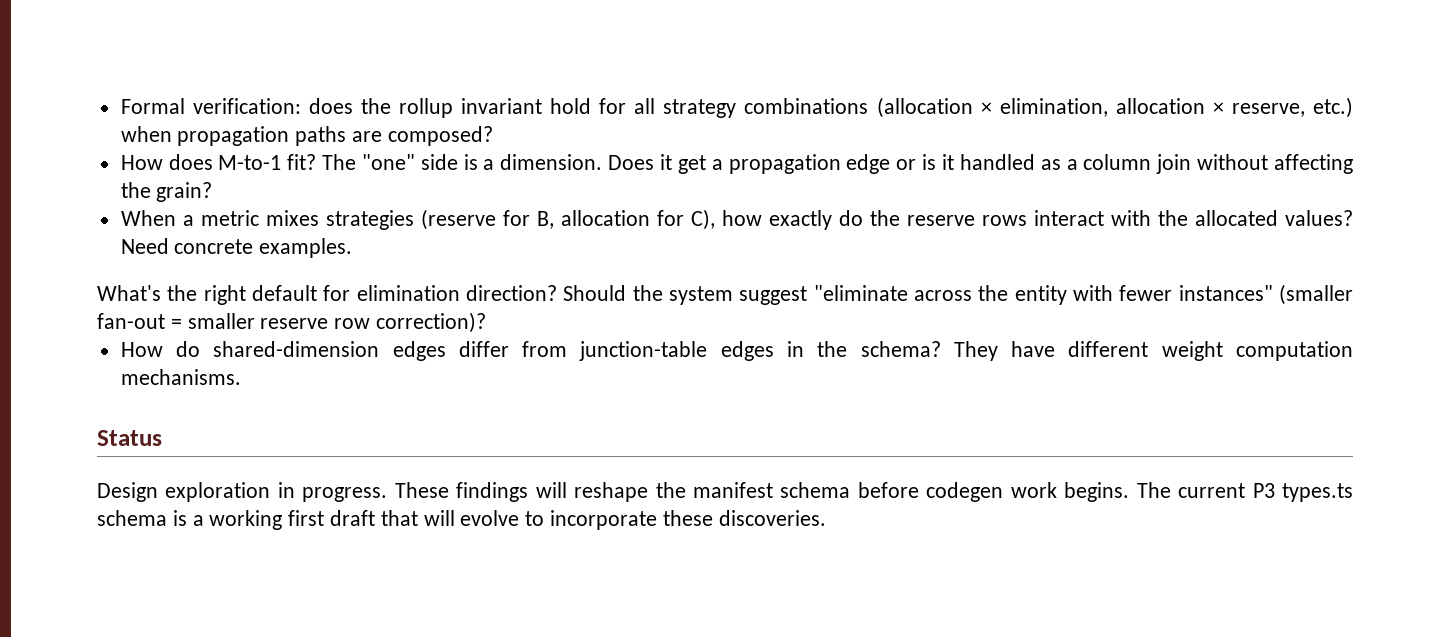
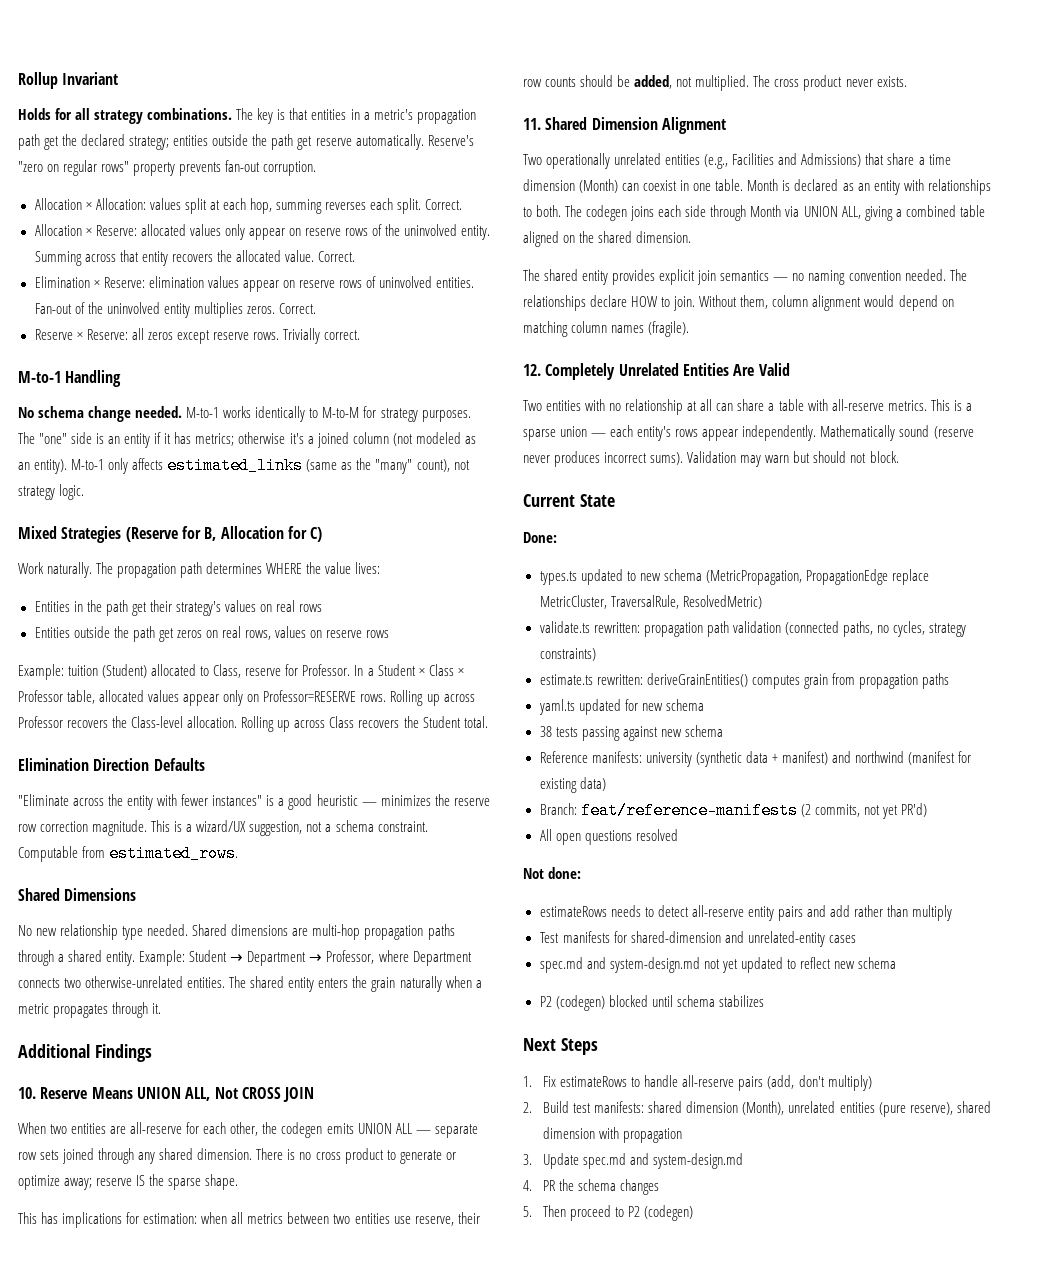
- Formal verification: does the rollup invariant hold for all strategy combinations (allocation × elimination, allocation × reserve, etc.) when propagation paths are composed?
- How does M-to-1 fit? The "one" side is a dimension. Does it get a propagation edge or is it handled as a column join without affecting the grain?
- When a metric mixes strategies (reserve for B, allocation for C), how exactly do the reserve rows interact with the allocated values? Need concrete examples.
- What's the right default for elimination direction? Should the system suggest "eliminate across the entity with fewer instances" (smaller fan-out = smaller reserve row correction)?
- How do shared-dimension edges differ from junction-table edges in the schema? They have different weight computation mechanisms.
- Status
- Design exploration in progress. These findings will reshape the manifest schema before codegen work begins. The current P3 types.ts schema is a working first draft that will evolve to incorporate these discoveries.
+ Rollup Invariant
+ Holds for all strategy combinations. The key is that entities in a metric's propagation path get the declared strategy; entities outside the path get reserve automatically. Reserve's "zero on regular rows" property prevents fan-out corruption.
+ Allocation × Allocation: values split at each hop, summing reverses each split. Correct.
+ Allocation × Reserve: allocated values only appear on reserve rows of the uninvolved entity. Summing across that entity recovers the allocated value. Correct.
+ Elimination × Reserve: elimination values appear on reserve rows of uninvolved entities. Fan-out of the uninvolved entity multiplies zeros. Correct.
+ Reserve × Reserve: all zeros except reserve rows. Trivially correct.
+ M-to-1 Handling
+ No schema change needed. M-to-1 works identically to M-to-M for strategy purposes. The "one" side is an entity if it has metrics; otherwise it's a joined column (not modeled as an entity). M-to-1 only affects estimated_links (same as the "many" count), not strategy logic.
+ Mixed Strategies (Reserve for B, Allocation for C)
+ Work naturally. The propagation path determines WHERE the value lives:
+ Entities in the path get their strategy's values on real rows
+ Entities outside the path get zeros on real rows, values on reserve rows
+ Example: tuition (Student) allocated to Class, reserve for Professor. In a Student × Class × Professor table, allocated values appear only on Professor=RESERVE rows. Rolling up across Professor recovers the Class-level allocation. Rolling up across Class recovers the Student total.
+ Elimination Direction Defaults
+ "Eliminate across the entity with fewer instances" is a good heuristic — minimizes the reserve row correction magnitude. This is a wizard/UX suggestion, not a schema constraint. Computable from estimated_rows.
+ Shared Dimensions
+ No new relationship type needed. Shared dimensions are multi-hop propagation paths through a shared entity. Example: Student → Department → Professor, where Department connects two otherwise-unrelated entities. The shared entity enters the grain naturally when a metric propagates through it.
+ Additional Findings
+ 10. Reserve Means UNION ALL, Not CROSS JOIN
+ When two entities are all-reserve for each other, the codegen emits UNION ALL — separate row sets joined through any shared dimension. There is no cross product to generate or optimize away; reserve IS the sparse shape.
+ This has implications for estimation: when all metrics between two entities use reserve, their row counts should be added, not multiplied. The cross product never exists.
+ 11. Shared Dimension Alignment
+ Two operationally unrelated entities (e.g., Facilities and Admissions) that share a time dimension (Month) can coexist in one table. Month is declared as an entity with relationships to both. The codegen joins each side through Month via UNION ALL, giving a combined table aligned on the shared dimension.
+ The shared entity provides explicit join semantics — no naming convention needed. The relationships declare HOW to join. Without them, column alignment would depend on matching column names (fragile).
+ 12. Completely Unrelated Entities Are Valid
+ Two entities with no relationship at all can share a table with all-reserve metrics. This is a sparse union — each entity's rows appear independently. Mathematically sound (reserve never produces incorrect sums). Validation may warn but should not block.
+ Current State
+ Done:
+ types.ts updated to new schema (MetricPropagation, PropagationEdge replace MetricCluster, TraversalRule, ResolvedMetric)
+ validate.ts rewritten: propagation path validation (connected paths, no cycles, strategy constraints)
+ estimate.ts rewritten: deriveGrainEntities() computes grain from propagation paths
+ yaml.ts updated for new schema
+ 38 tests passing against new schema
+ Reference manifests: university (synthetic data + manifest) and northwind (manifest for existing data)
+ Branch: feat/reference-manifests (2 commits, not yet PR'd)
+ All open questions resolved
+ Not done:
+ estimateRows needs to detect all-reserve entity pairs and add rather than multiply
+ Test manifests for shared-dimension and unrelated-entity cases
+ spec.md and system-design.md not yet updated to reflect new schema
+ P2 (codegen) blocked until schema stabilizes
+ Next Steps
+ 1. Fix estimateRows to handle all-reserve pairs (add, don't multiply)
+ 2. Build test manifests: shared dimension (Month), unrelated entities (pure reserve), shared dimension with propagation
+ 3. Update spec.md and system-design.md
+ 4. PR the schema changes
+ 5. Then proceed to P2 (codegen)

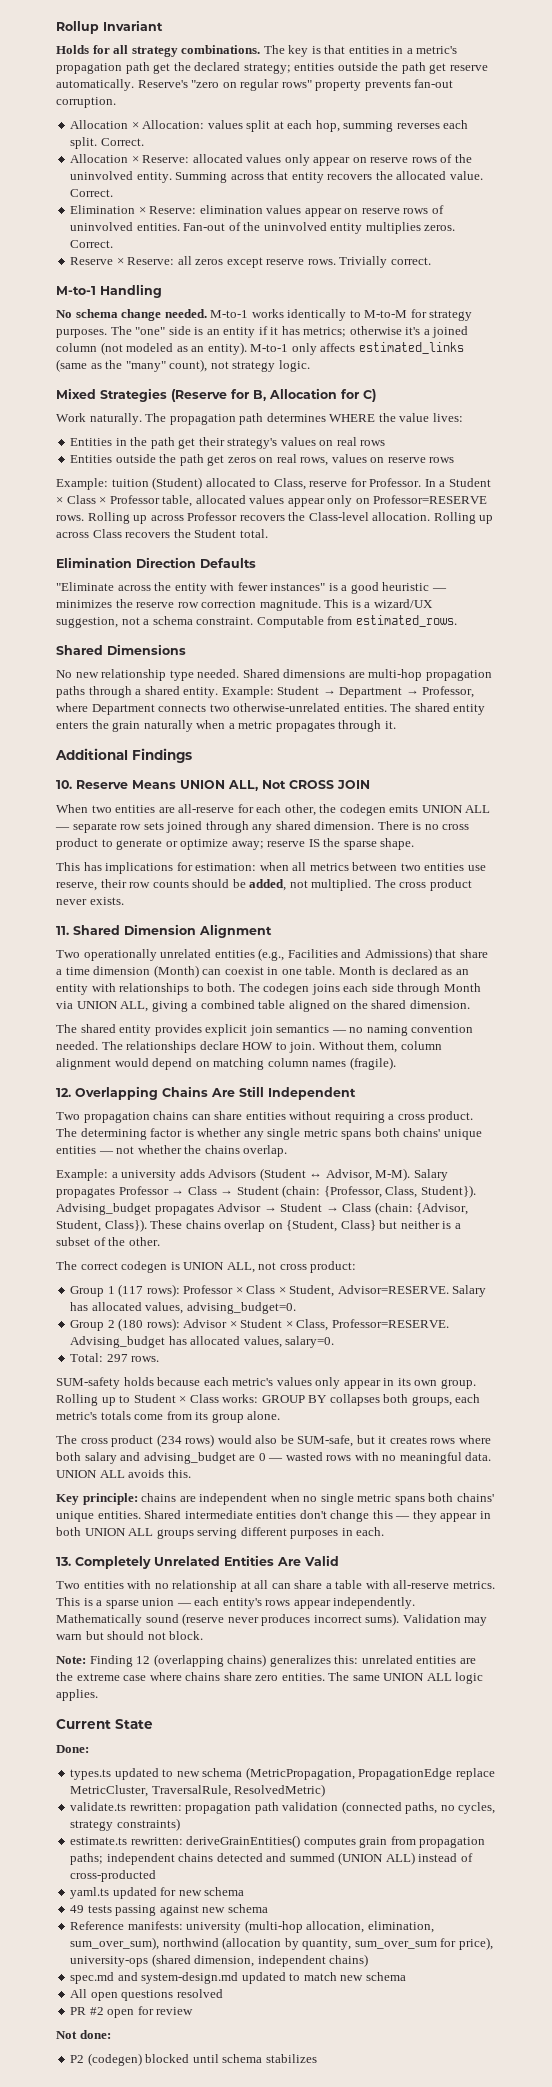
- 12. Completely Unrelated Entities Are Valid
+ 12. Overlapping Chains Are Still Independent
+ Two propagation chains can share entities without requiring a cross product. The determining factor is whether any single metric spans both chains' unique entities — not whether the chains overlap.
+ Example: a university adds Advisors (Student ↔ Advisor, M-M). Salary propagates Professor → Class → Student (chain: {Professor, Class, Student}). Advising_budget propagates Advisor → Student → Class (chain: {Advisor, Student, Class}). These chains overlap on {Student, Class} but neither is a subset of the other.
+ The correct codegen is UNION ALL, not cross product:
+ Group 1 (117 rows): Professor × Class × Student, Advisor=RESERVE. Salary has allocated values, advising_budget=0.
+ Group 2 (180 rows): Advisor × Student × Class, Professor=RESERVE. Advising_budget has allocated values, salary=0.
+ Total: 297 rows.
+ SUM-safety holds because each metric's values only appear in its own group. Rolling up to Student × Class works: GROUP BY collapses both groups, each metric's totals come from its group alone.
+ The cross product (234 rows) would also be SUM-safe, but it creates rows where both salary and advising_budget are 0 — wasted rows with no meaningful data. UNION ALL avoids this.
+ Key principle: chains are independent when no single metric spans both chains' unique entities. Shared intermediate entities don't change this — they appear in both UNION ALL groups serving different purposes in each.
+ 13. Completely Unrelated Entities Are Valid
+ Note: Finding 12 (overlapping chains) generalizes this: unrelated entities are the extreme case where chains share zero entities. The same UNION ALL logic applies.
- estimate.ts rewritten: deriveGrainEntities() computes grain from propagation paths
+ estimate.ts rewritten: deriveGrainEntities() computes grain from propagation paths; independent chains detected and summed (UNION ALL) instead of cross-producted
- 38 tests passing against new schema
+ 49 tests passing against new schema
- Reference manifests: university (synthetic data + manifest) and northwind (manifest for existing data)
- Branch: feat/reference-manifests (2 commits, not yet PR'd)
+ Reference manifests: university (multi-hop allocation, elimination, sum_over_sum), northwind (allocation by quantity, sum_over_sum for price), university-ops (shared dimension, independent chains)
+ spec.md and system-design.md updated to match new schema
  All open questions resolved
+ PR #2 open for review
  Not done:
- estimateRows needs to detect all-reserve entity pairs and add rather than multiply
- Test manifests for shared-dimension and unrelated-entity cases
- spec.md and system-design.md not yet updated to reflect new schema
- Next Steps
- 1. Fix estimateRows to handle all-reserve pairs (add, don't multiply)
- 2. Build test manifests: shared dimension (Month), unrelated entities (pure reserve), shared dimension with propagation
- 3. Update spec.md and system-design.md
- 4. PR the schema changes
- 5. Then proceed to P2 (codegen)

